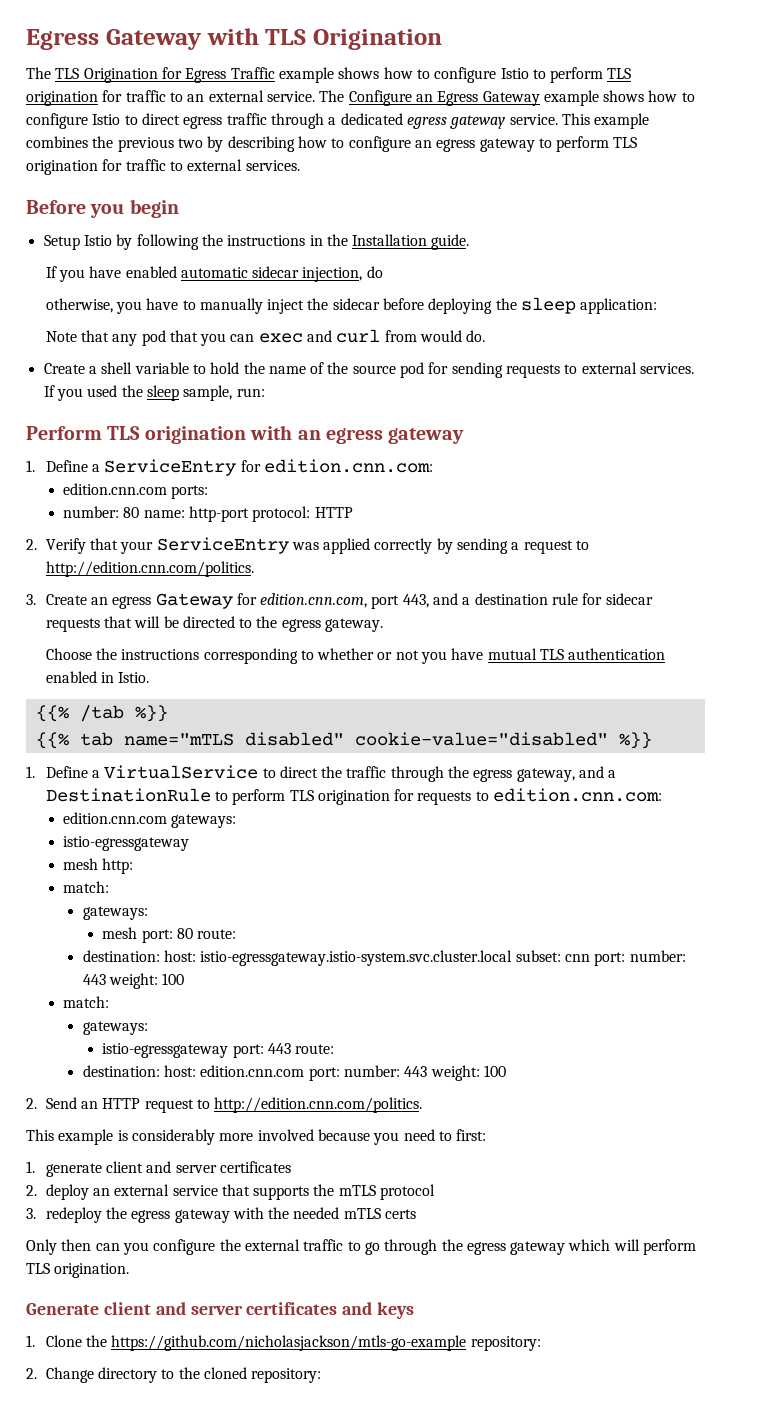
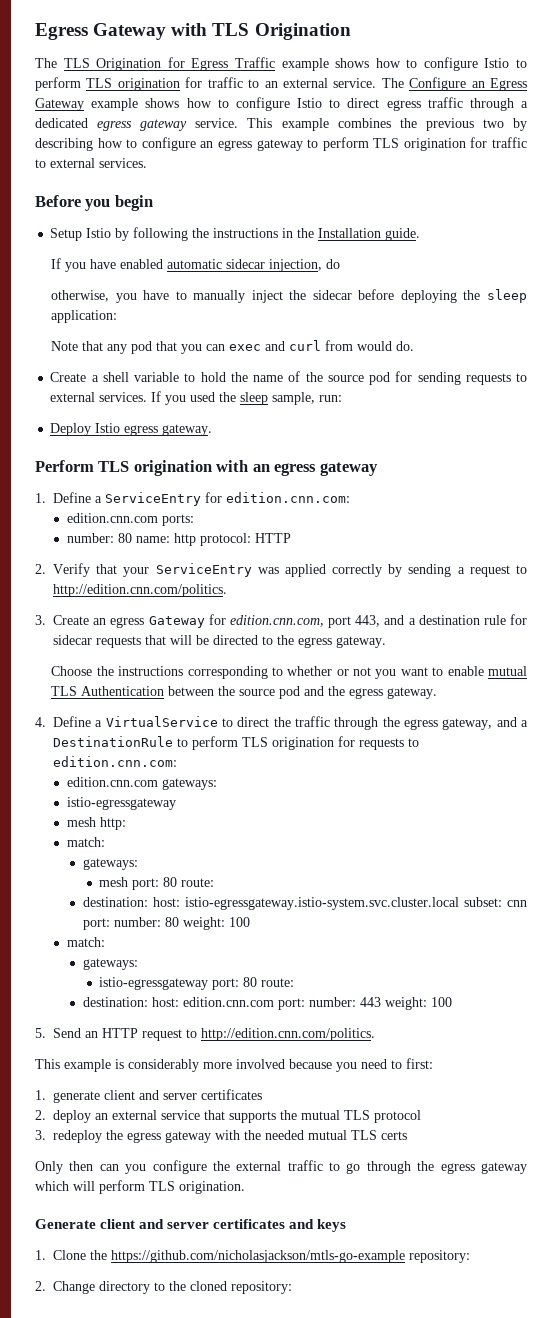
+ Deploy Istio egress gateway.
- number: 80 name: http-port protocol: HTTP
+ number: 80 name: http protocol: HTTP
- Choose the instructions corresponding to whether or not you have mutual TLS authentication enabled in Istio.
- {{% /tab %}}
- {{% tab name="mTLS disabled" cookie-value="disabled" %}}
- 1. Define a VirtualService to direct the traffic through the egress gateway, and a DestinationRule to perform TLS origination for requests to edition.cnn.com:
+ Choose the instructions corresponding to whether or not you want to enable mutual TLS Authentication between the source pod and the egress gateway.
+ 4. Define a VirtualService to direct the traffic through the egress gateway, and a DestinationRule to perform TLS origination for requests to edition.cnn.com:
- destination: host: istio-egressgateway.istio-system.svc.cluster.local subset: cnn port: number: 443 weight: 100
+ destination: host: istio-egressgateway.istio-system.svc.cluster.local subset: cnn port: number: 80 weight: 100
- istio-egressgateway port: 443 route:
+ istio-egressgateway port: 80 route:
- 2. Send an HTTP request to http://edition.cnn.com/politics.
+ 5. Send an HTTP request to http://edition.cnn.com/politics.
- 2. deploy an external service that supports the mTLS protocol
+ 2. deploy an external service that supports the mutual TLS protocol
- 3. redeploy the egress gateway with the needed mTLS certs
+ 3. redeploy the egress gateway with the needed mutual TLS certs

